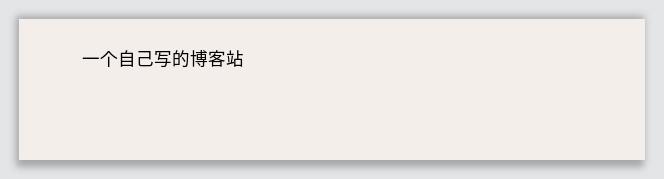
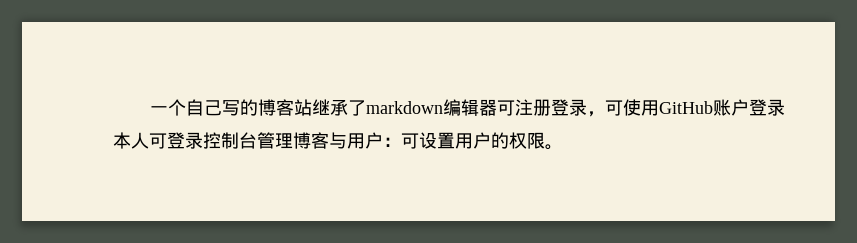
- 一个自己写的博客站
+ 一个自己写的博客站继承了markdown编辑器可注册登录，可使用GitHub账户登录本人可登录控制台管理博客与用户：可设置用户的权限。

